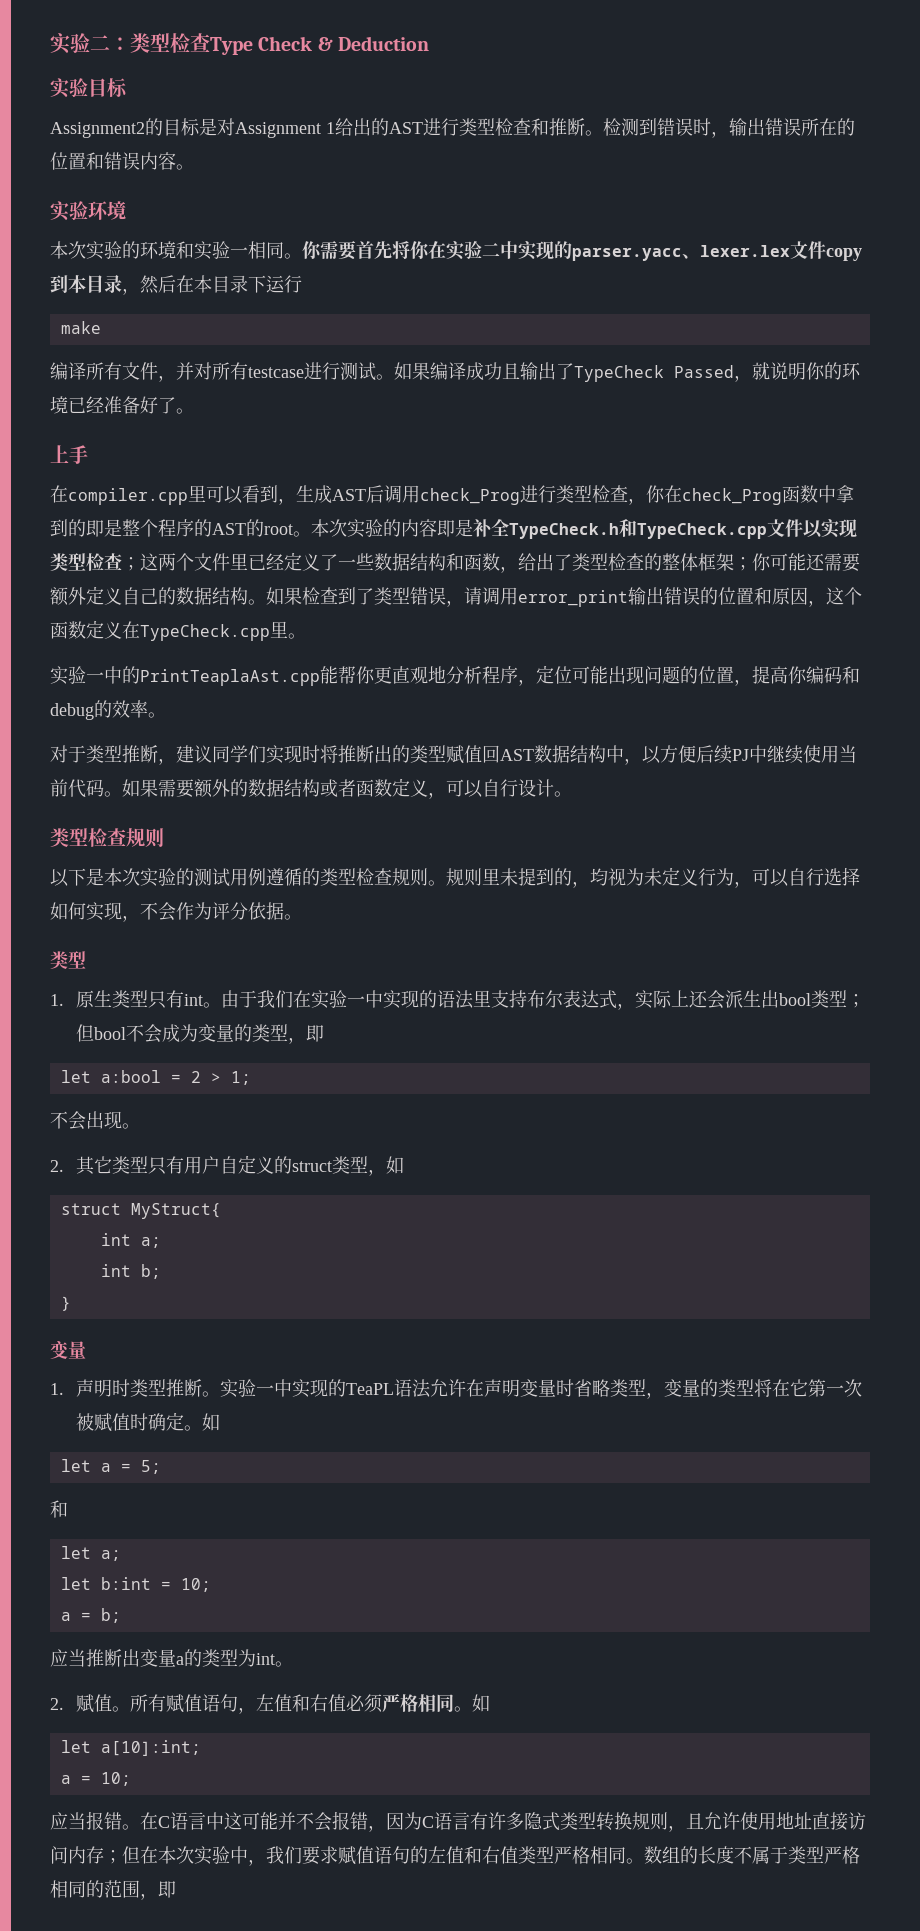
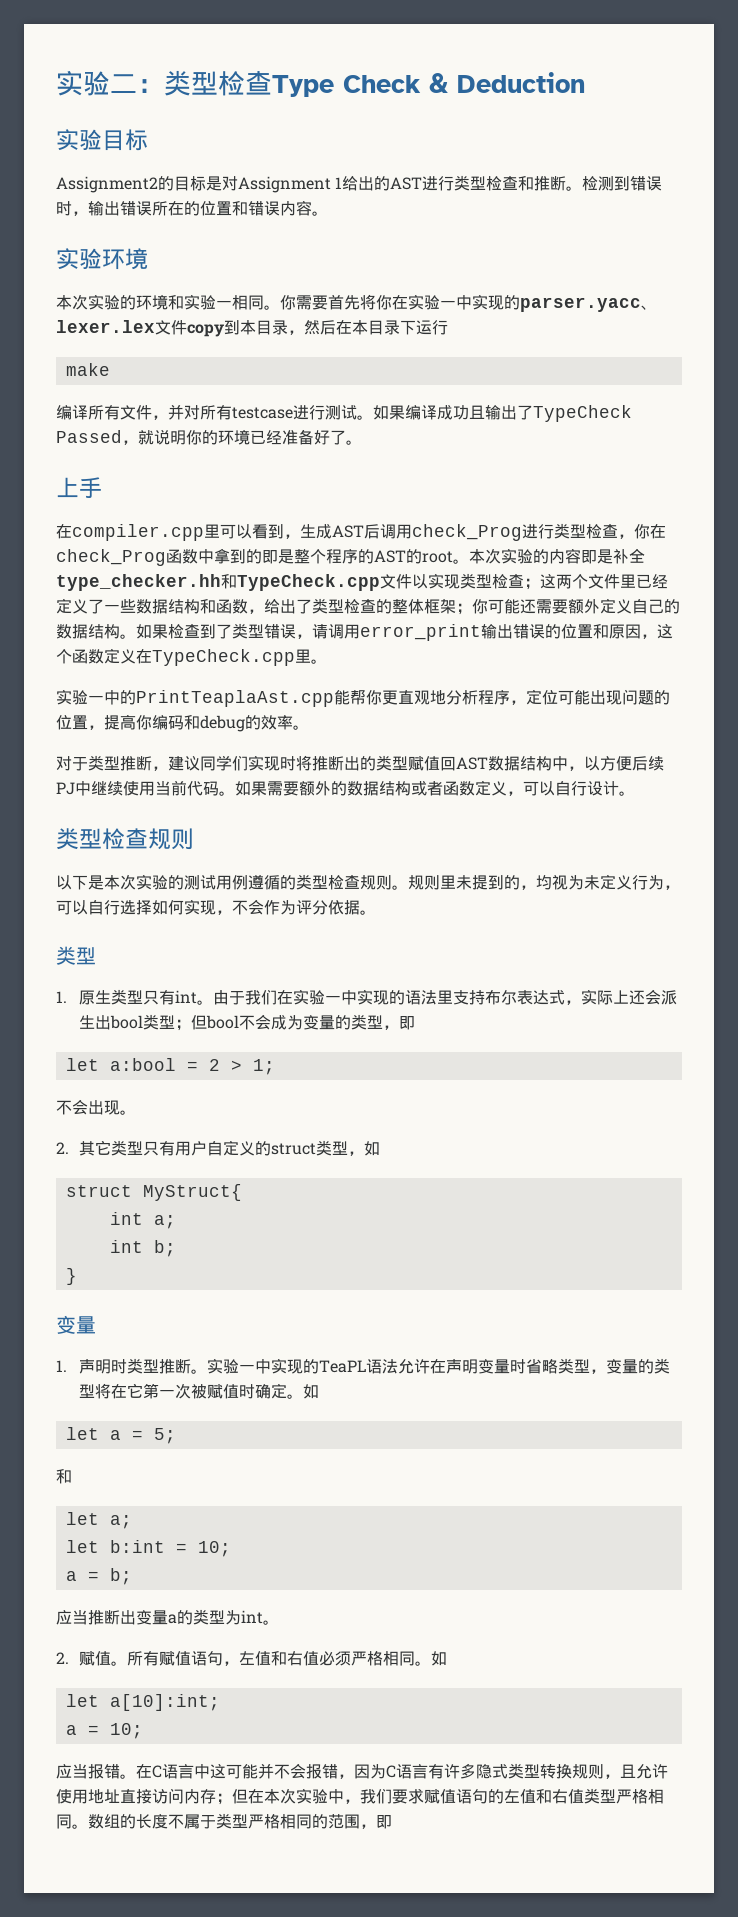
- 你需要首先将你在实验二中实现的parser.yacc、lexer.lex文件copy到本目录，然后在本目录下运行
+ 你需要首先将你在实验一中实现的parser.yacc、lexer.lex文件copy到本目录，然后在本目录下运行
- 本次实验的内容即是补全TypeCheck.h和TypeCheck.cpp文件以实现类型检查；这两个文件里已经定义了一些数据结构和函数，给出了类型检查的整体框架；你可能还需要额外定义自己的数据结构。
+ 本次实验的内容即是补全type_checker.hh和TypeCheck.cpp文件以实现类型检查；这两个文件里已经定义了一些数据结构和函数，给出了类型检查的整体框架；你可能还需要额外定义自己的数据结构。

